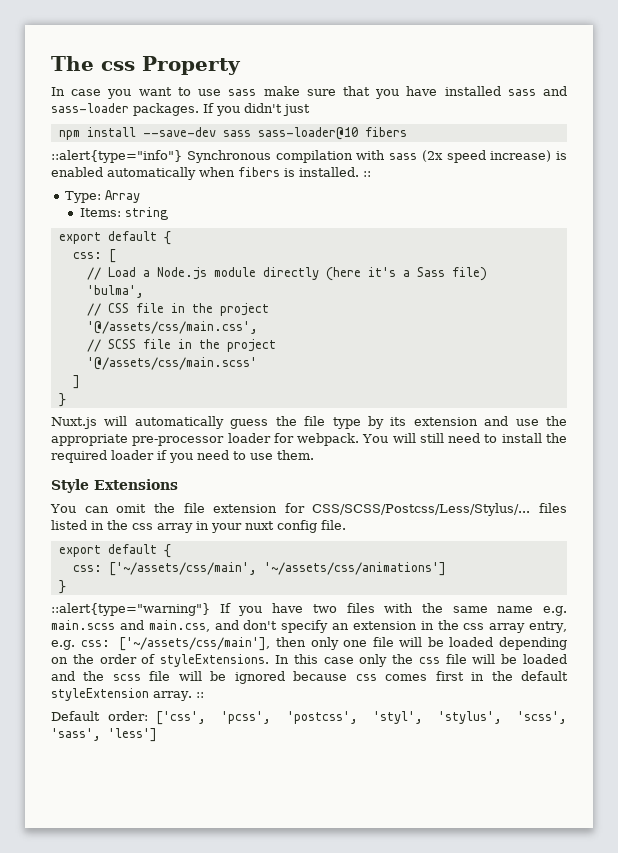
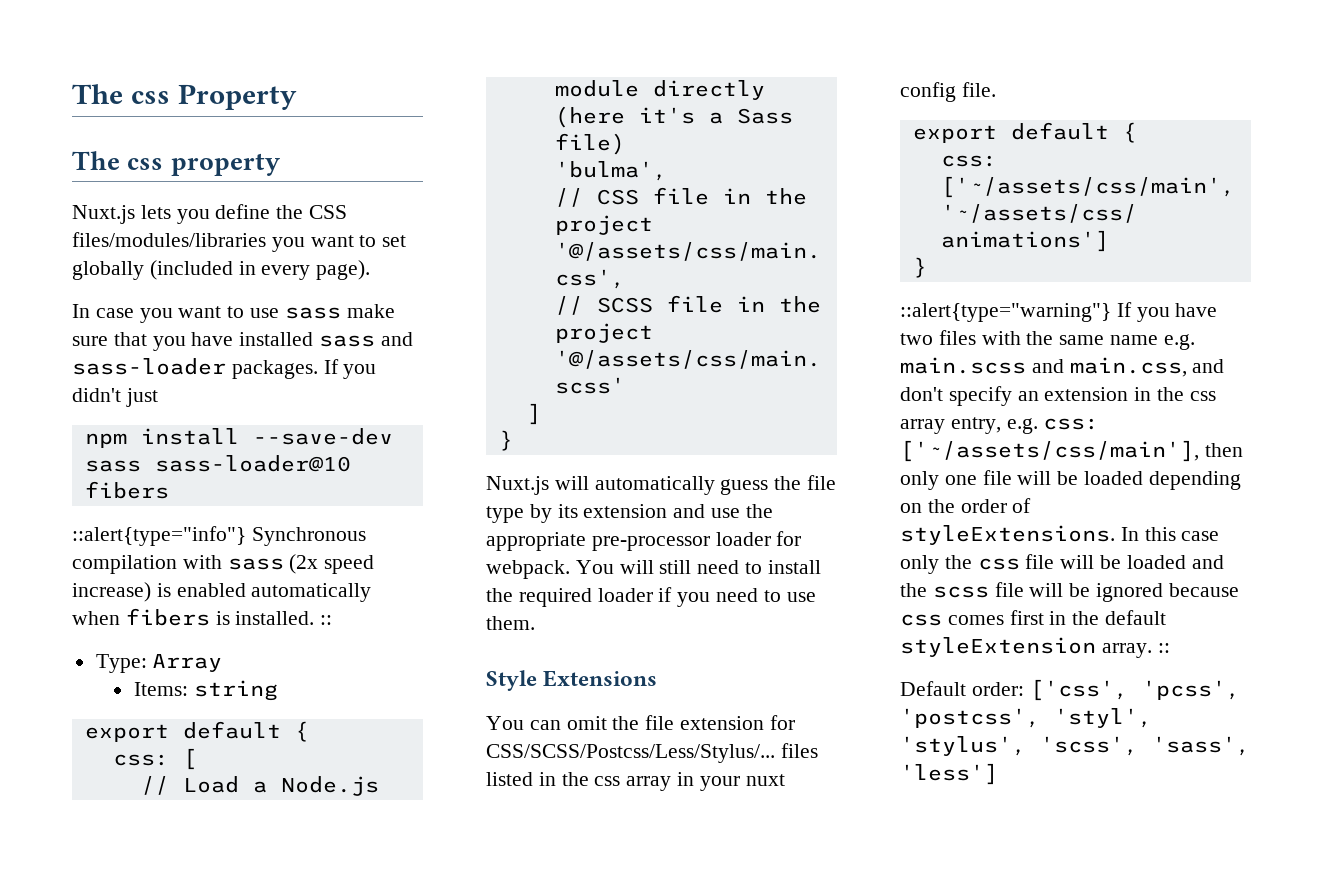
+ The css property
+ Nuxt.js lets you define the CSS files/modules/libraries you want to set globally (included in every page).

